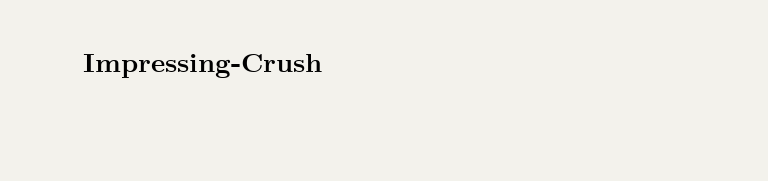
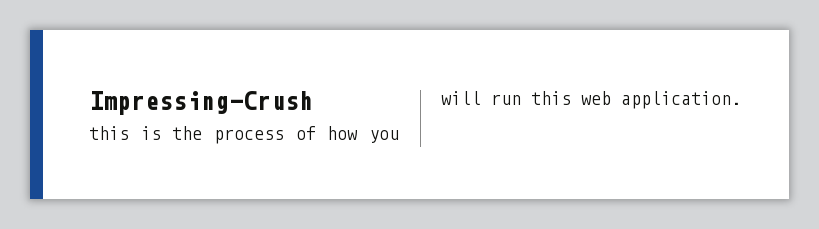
+ this is the process of how you will run this web application.

